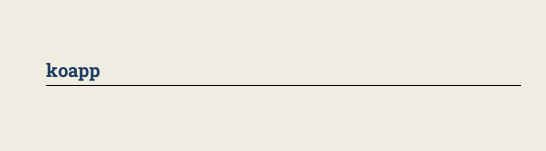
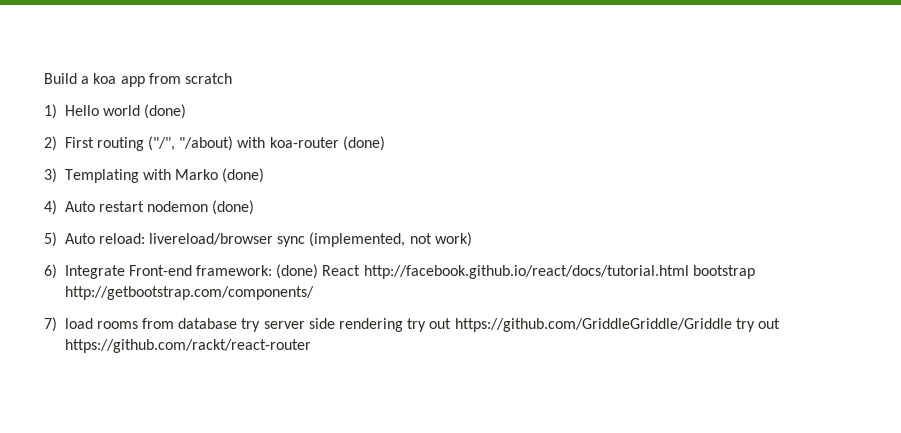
- koapp
+ Build a koa app from scratch
+ 1) Hello world (done)
+ 2) First routing ("/", "/about) with koa-router (done)
+ 3) Templating with Marko (done)
+ 4) Auto restart nodemon (done)
+ 5) Auto reload: livereload/browser sync (implemented, not work)
+ 6) Integrate Front-end framework: (done) React http://facebook.github.io/react/docs/tutorial.html bootstrap http://getbootstrap.com/components/
+ 7) load rooms from database try server side rendering try out https://github.com/GriddleGriddle/Griddle try out https://github.com/rackt/react-router

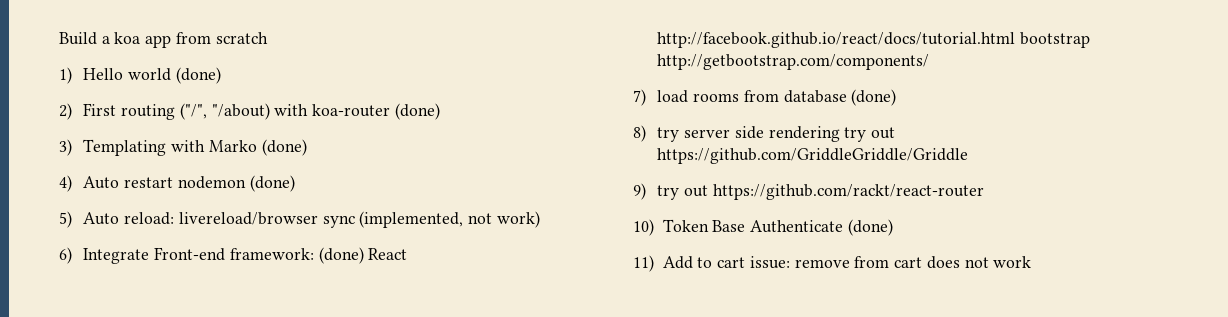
- 7) load rooms from database try server side rendering try out https://github.com/GriddleGriddle/Griddle try out https://github.com/rackt/react-router
+ 7) load rooms from database (done)
+ 8) try server side rendering try out https://github.com/GriddleGriddle/Griddle
+ 9) try out https://github.com/rackt/react-router
+ 10) Token Base Authenticate (done)
+ 11) Add to cart issue: remove from cart does not work

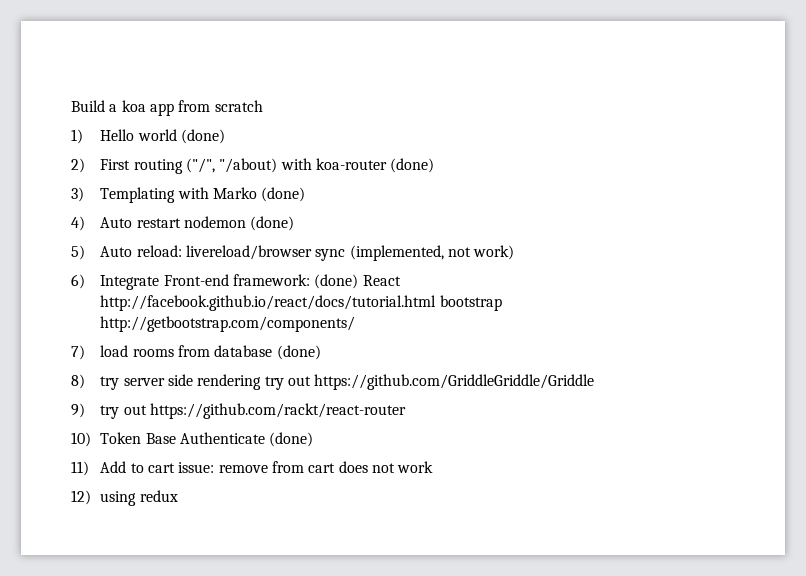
+ 12) using redux

